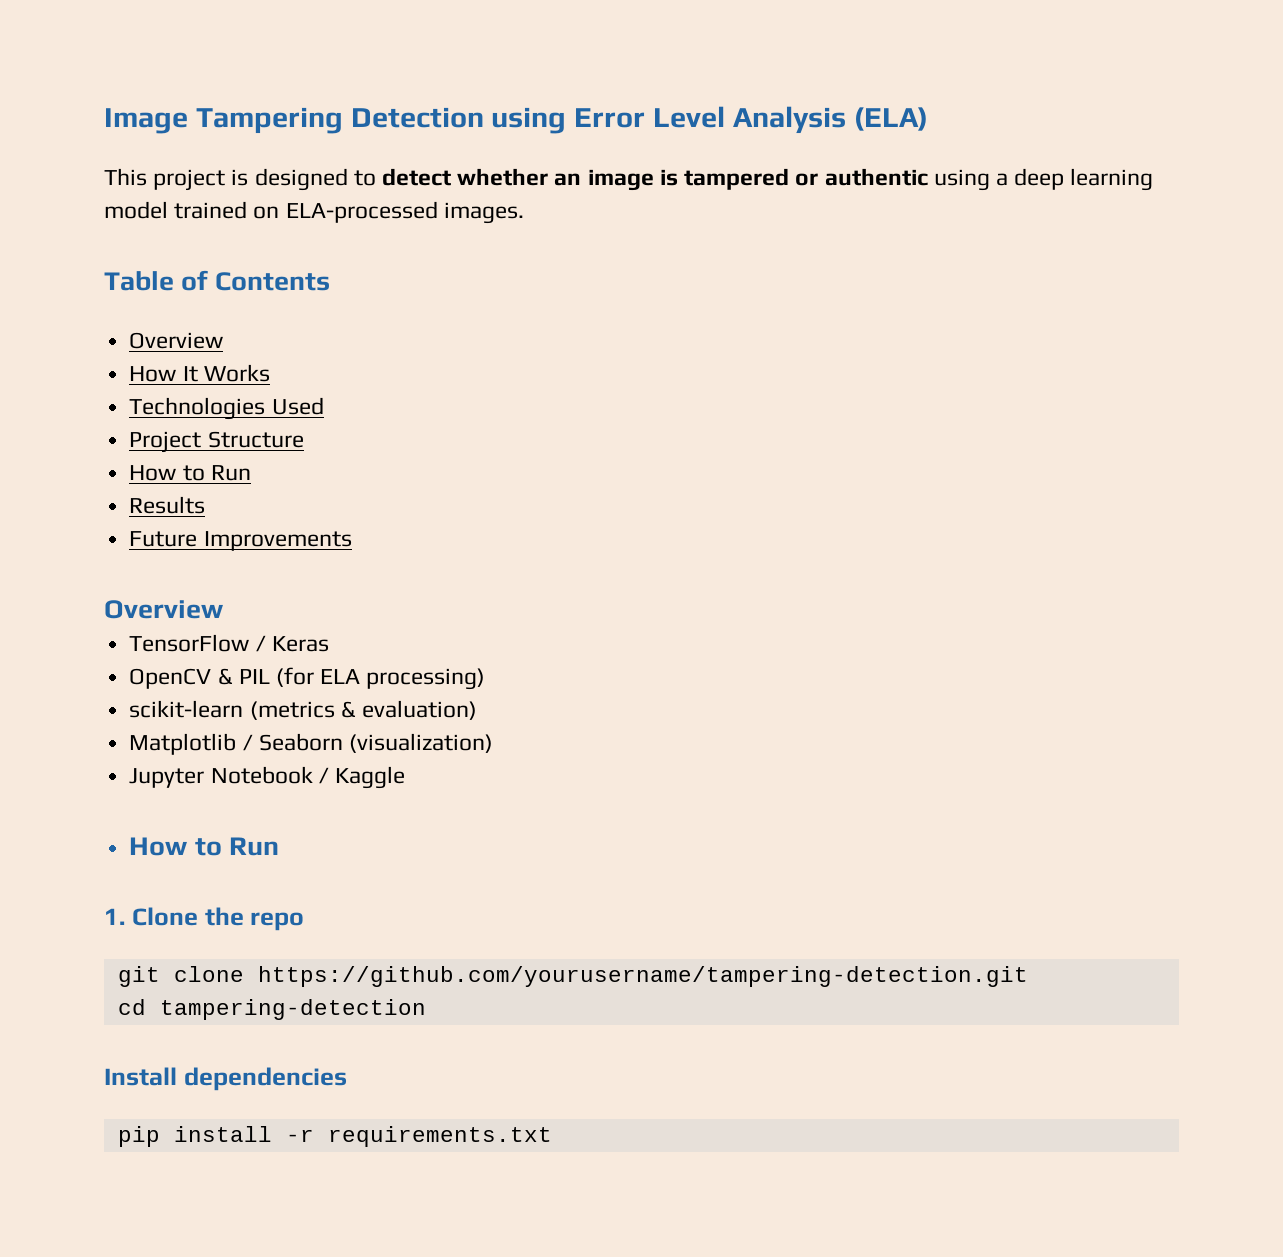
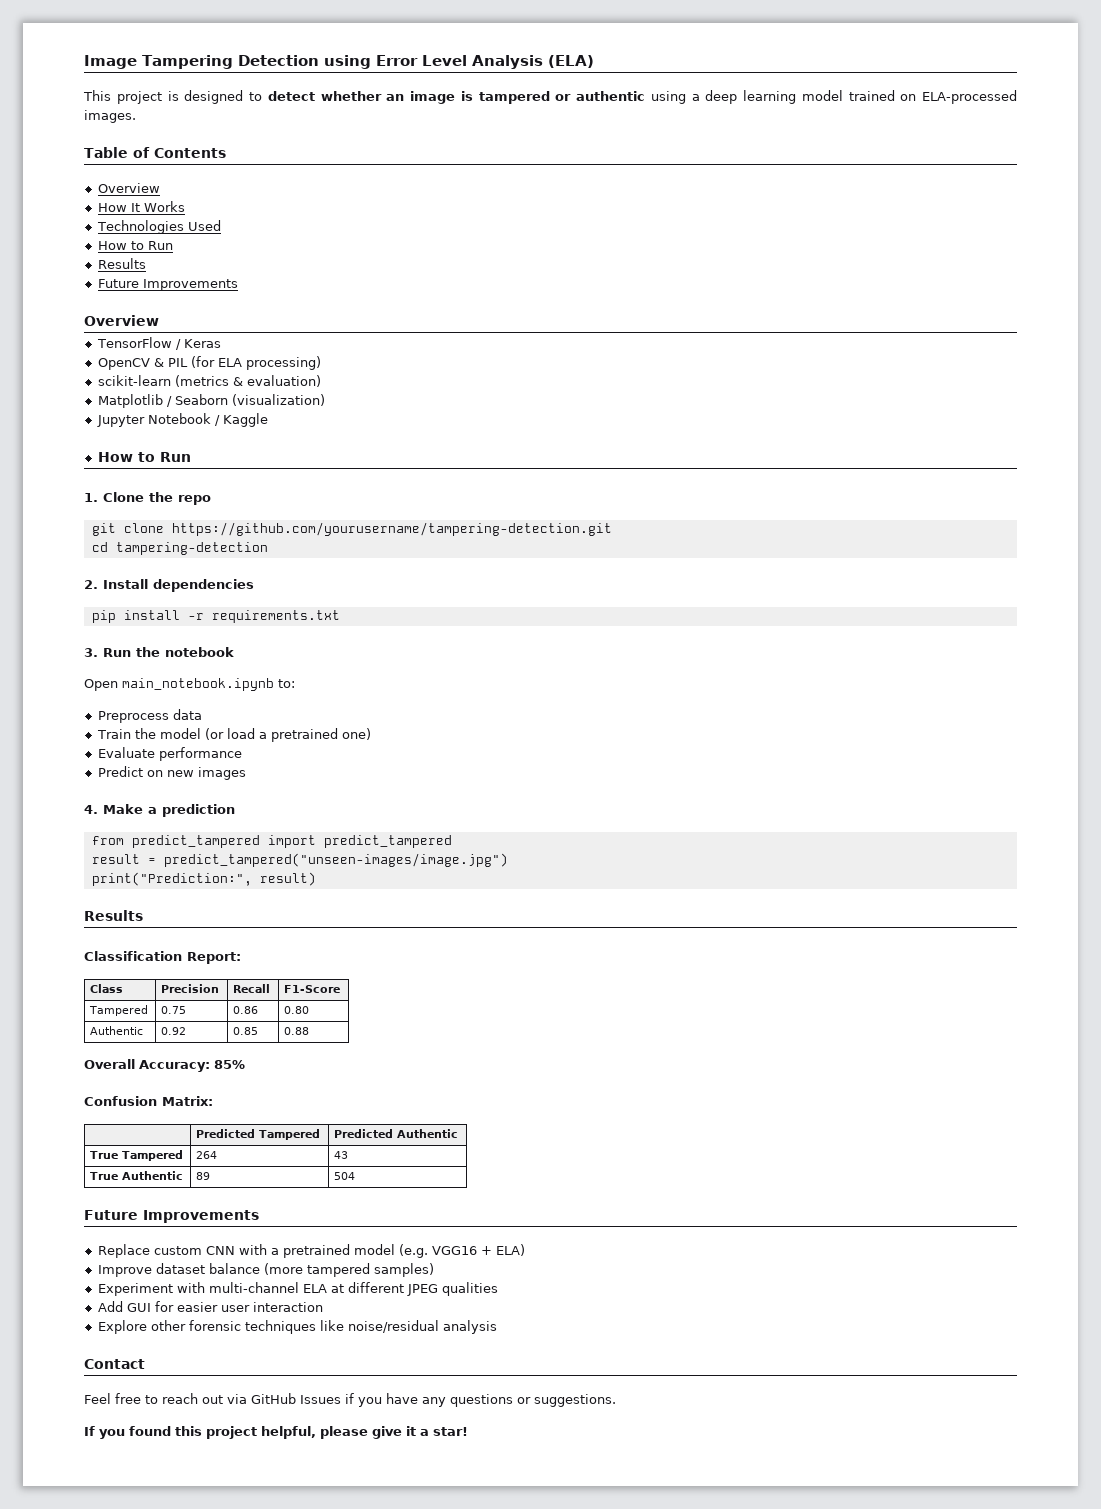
- Project Structure
- Install dependencies
+ 2. Install dependencies
+ 3. Run the notebook
+ Open main_notebook.ipynb to:
+ Preprocess data
+ Train the model (or load a pretrained one)
+ Evaluate performance
+ Predict on new images
+ 4. Make a prediction
+ from predict_tampered import predict_tampered
+ result = predict_tampered("unseen-images/image.jpg")
+ print("Prediction:", result)
+ Results
+ Classification Report:
+ Class | Precision | Recall | F1-Score
+ Tampered | 0.75 | 0.86 | 0.80
+ Authentic | 0.92 | 0.85 | 0.88
+ Overall Accuracy: 85%
+ Confusion Matrix:
+ | Predicted Tampered | Predicted Authentic
+ True Tampered | 264 | 43
+ True Authentic | 89 | 504
+ Future Improvements
+ Replace custom CNN with a pretrained model (e.g. VGG16 + ELA)
+ Improve dataset balance (more tampered samples)
+ Experiment with multi-channel ELA at different JPEG qualities
+ Add GUI for easier user interaction
+ Explore other forensic techniques like noise/residual analysis
+ Contact
+ Feel free to reach out via GitHub Issues if you have any questions or suggestions.
+ If you found this project helpful, please give it a star!

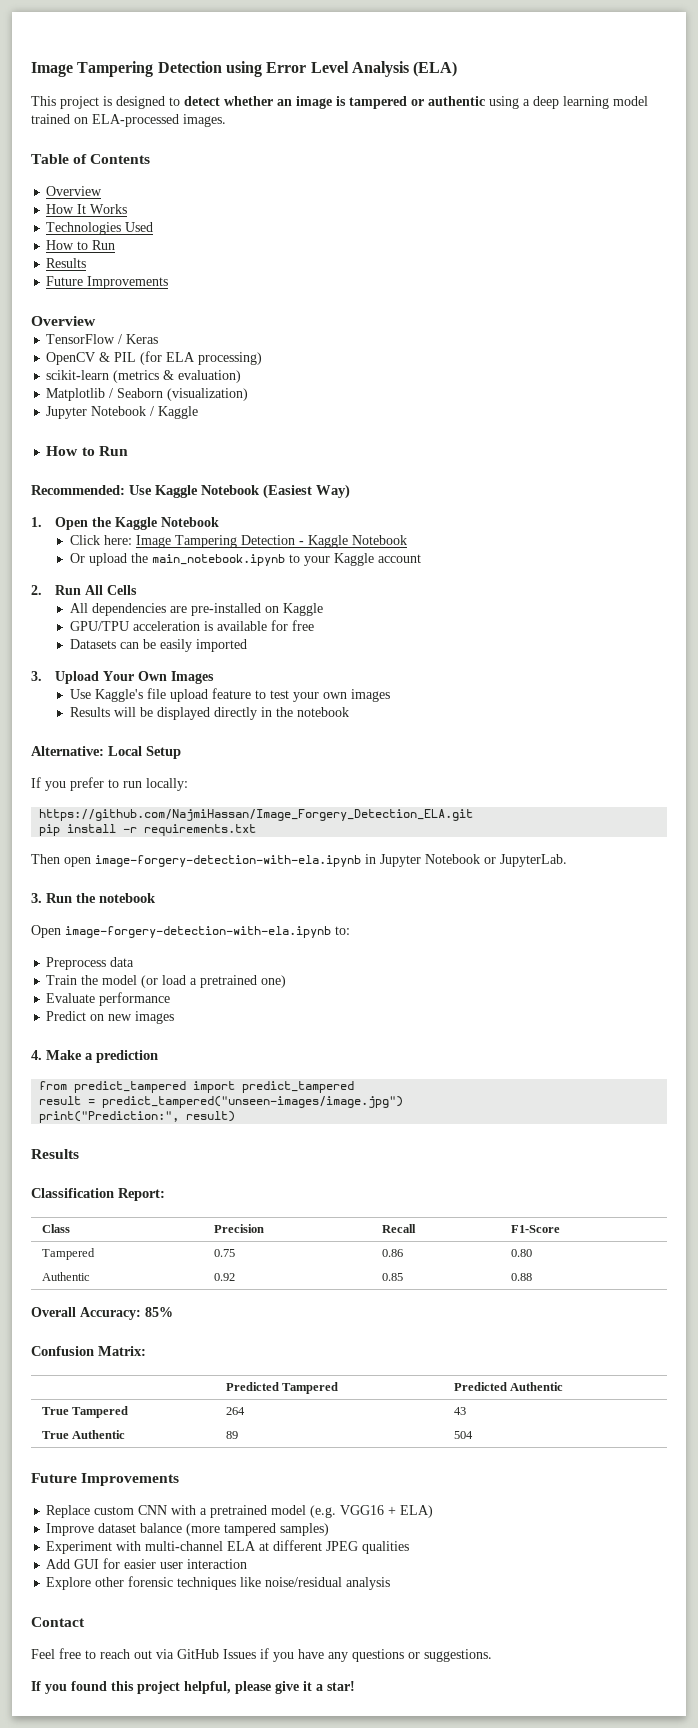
- 1. Clone the repo
- git clone https://github.com/yourusername/tampering-detection.git
- cd tampering-detection
- 2. Install dependencies
+ Recommended: Use Kaggle Notebook (Easiest Way)
+ 1. Open the Kaggle Notebook
+ Click here: Image Tampering Detection - Kaggle Notebook
+ Or upload the main_notebook.ipynb to your Kaggle account
+ 2. Run All Cells
+ All dependencies are pre-installed on Kaggle
+ GPU/TPU acceleration is available for free
+ Datasets can be easily imported
+ 3. Upload Your Own Images
+ Use Kaggle's file upload feature to test your own images
+ Results will be displayed directly in the notebook
+ Alternative: Local Setup
+ If you prefer to run locally:
+ https://github.com/NajmiHassan/Image_Forgery_Detection_ELA.git
  pip install -r requirements.txt
+ Then open image-forgery-detection-with-ela.ipynb in Jupyter Notebook or JupyterLab.
- Open main_notebook.ipynb to:
+ Open image-forgery-detection-with-ela.ipynb to:

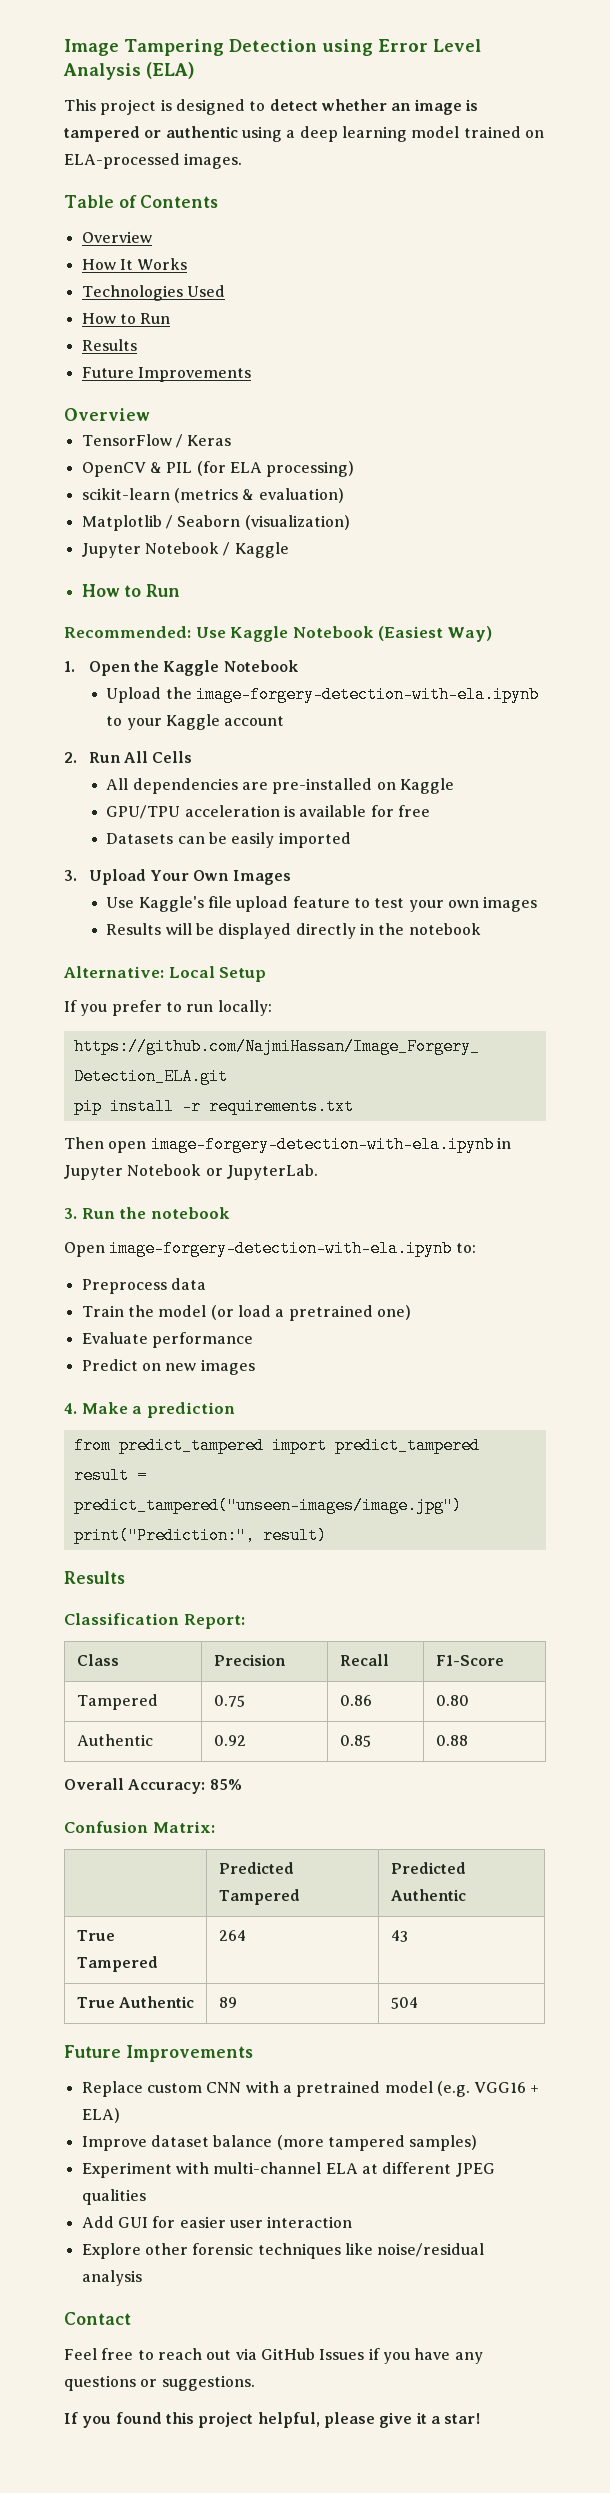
- Click here: Image Tampering Detection - Kaggle Notebook
- Or upload the main_notebook.ipynb to your Kaggle account
+ Upload the image-forgery-detection-with-ela.ipynb to your Kaggle account

